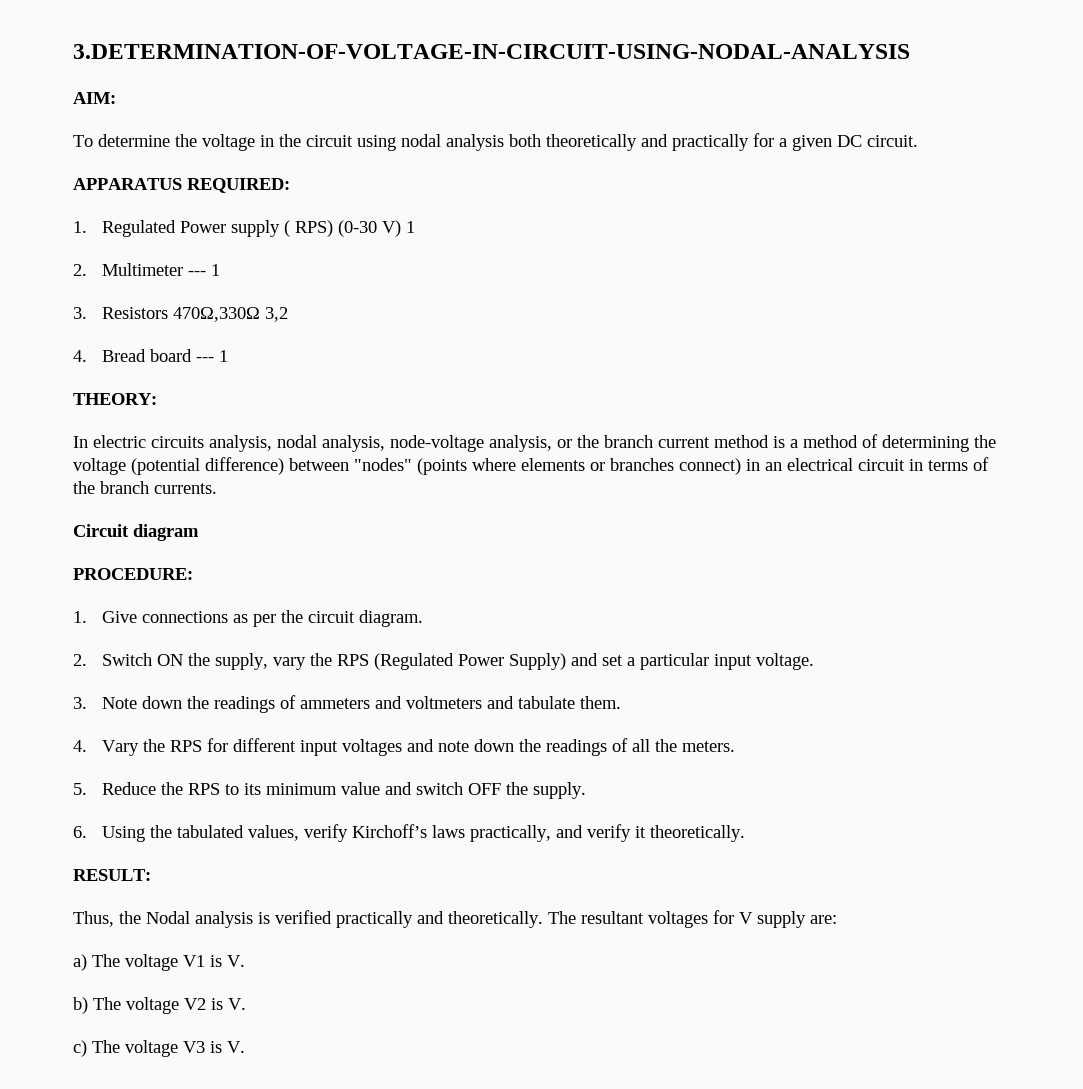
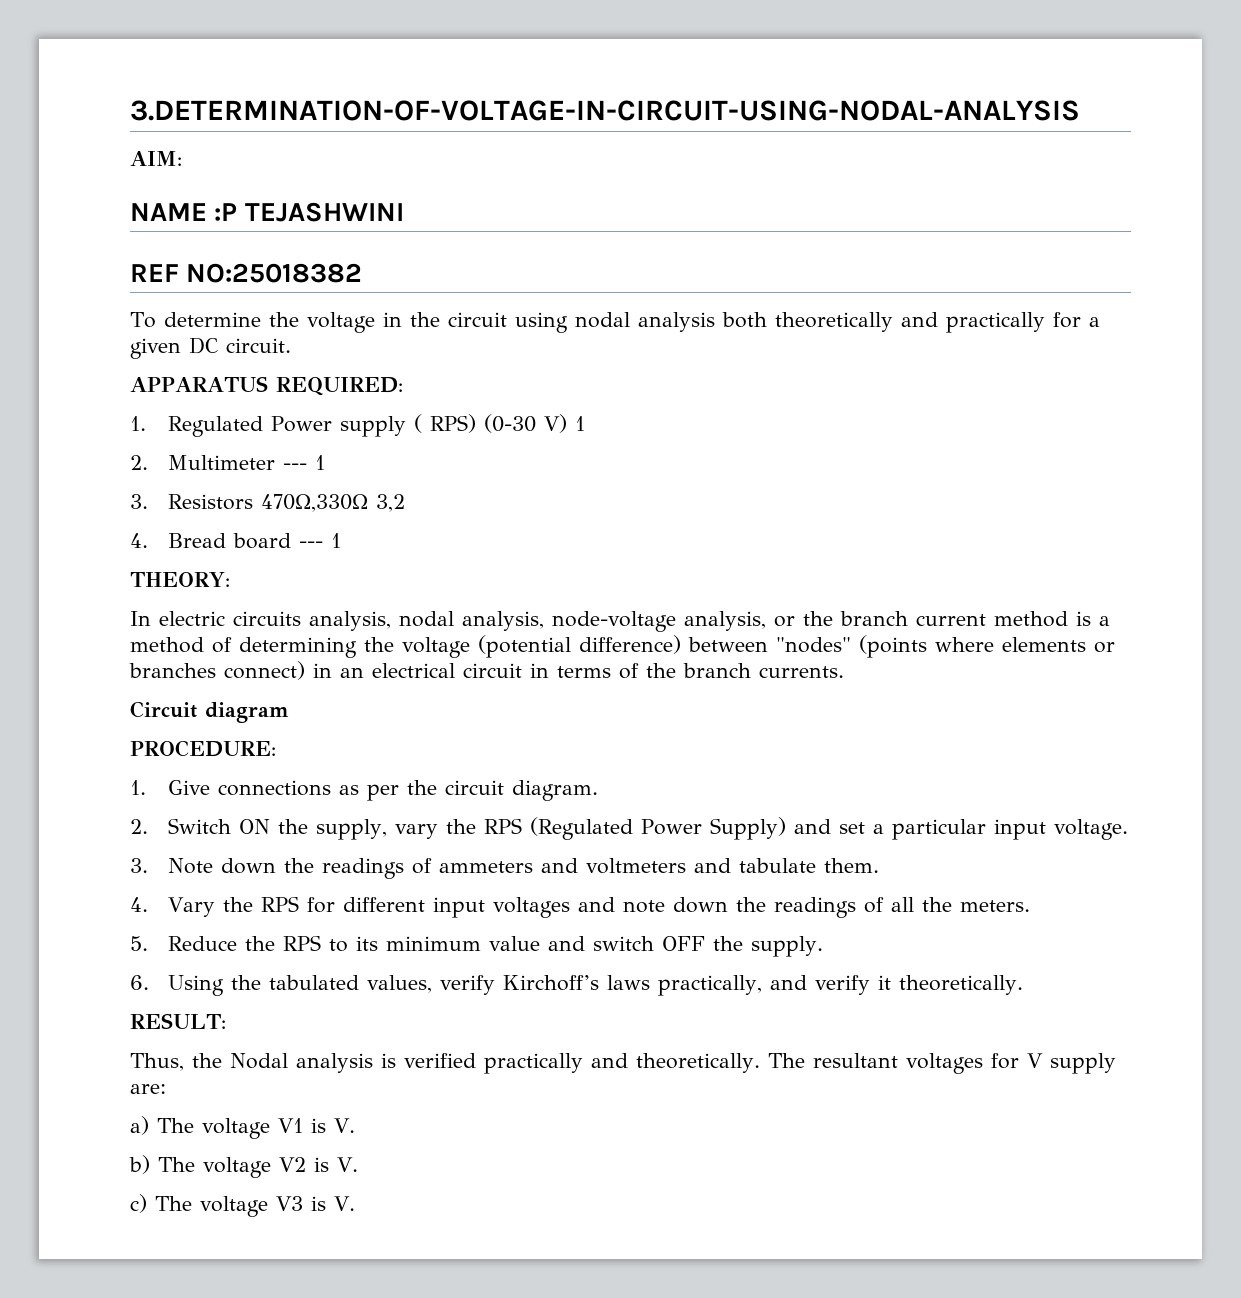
+ NAME :P TEJASHWINI
+ REF NO:25018382

